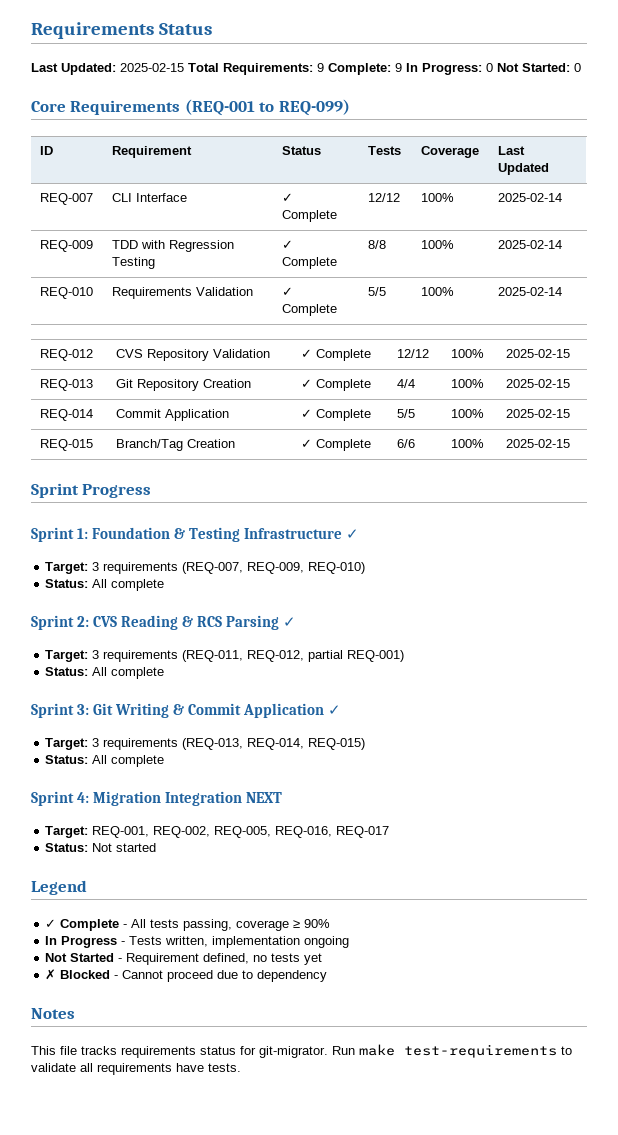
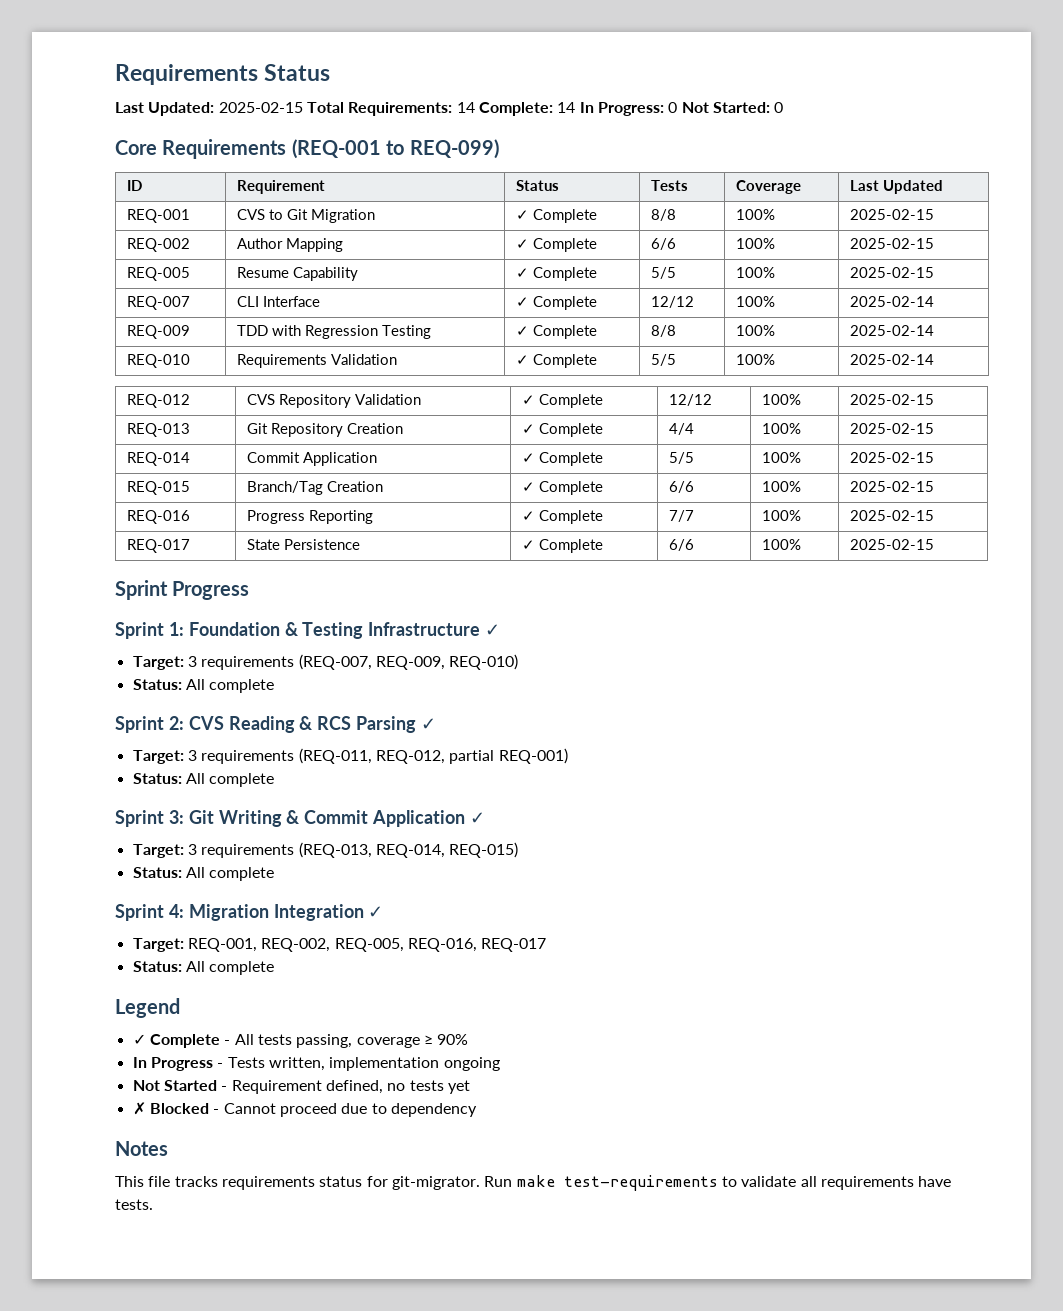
- Last Updated: 2025-02-15 Total Requirements: 9 Complete: 9 In Progress: 0 Not Started: 0
+ Last Updated: 2025-02-15 Total Requirements: 14 Complete: 14 In Progress: 0 Not Started: 0
+ REQ-001 | CVS to Git Migration | ✓ Complete | 8/8 | 100% | 2025-02-15
+ REQ-002 | Author Mapping | ✓ Complete | 6/6 | 100% | 2025-02-15
+ REQ-005 | Resume Capability | ✓ Complete | 5/5 | 100% | 2025-02-15
+ REQ-016 | Progress Reporting | ✓ Complete | 7/7 | 100% | 2025-02-15
+ REQ-017 | State Persistence | ✓ Complete | 6/6 | 100% | 2025-02-15
- Sprint 4: Migration Integration NEXT
+ Sprint 4: Migration Integration ✓
  Target: REQ-001, REQ-002, REQ-005, REQ-016, REQ-017
- Status: Not started
+ Status: All complete

